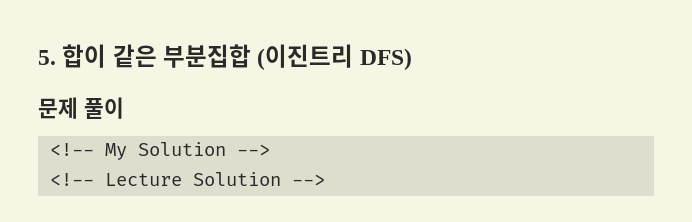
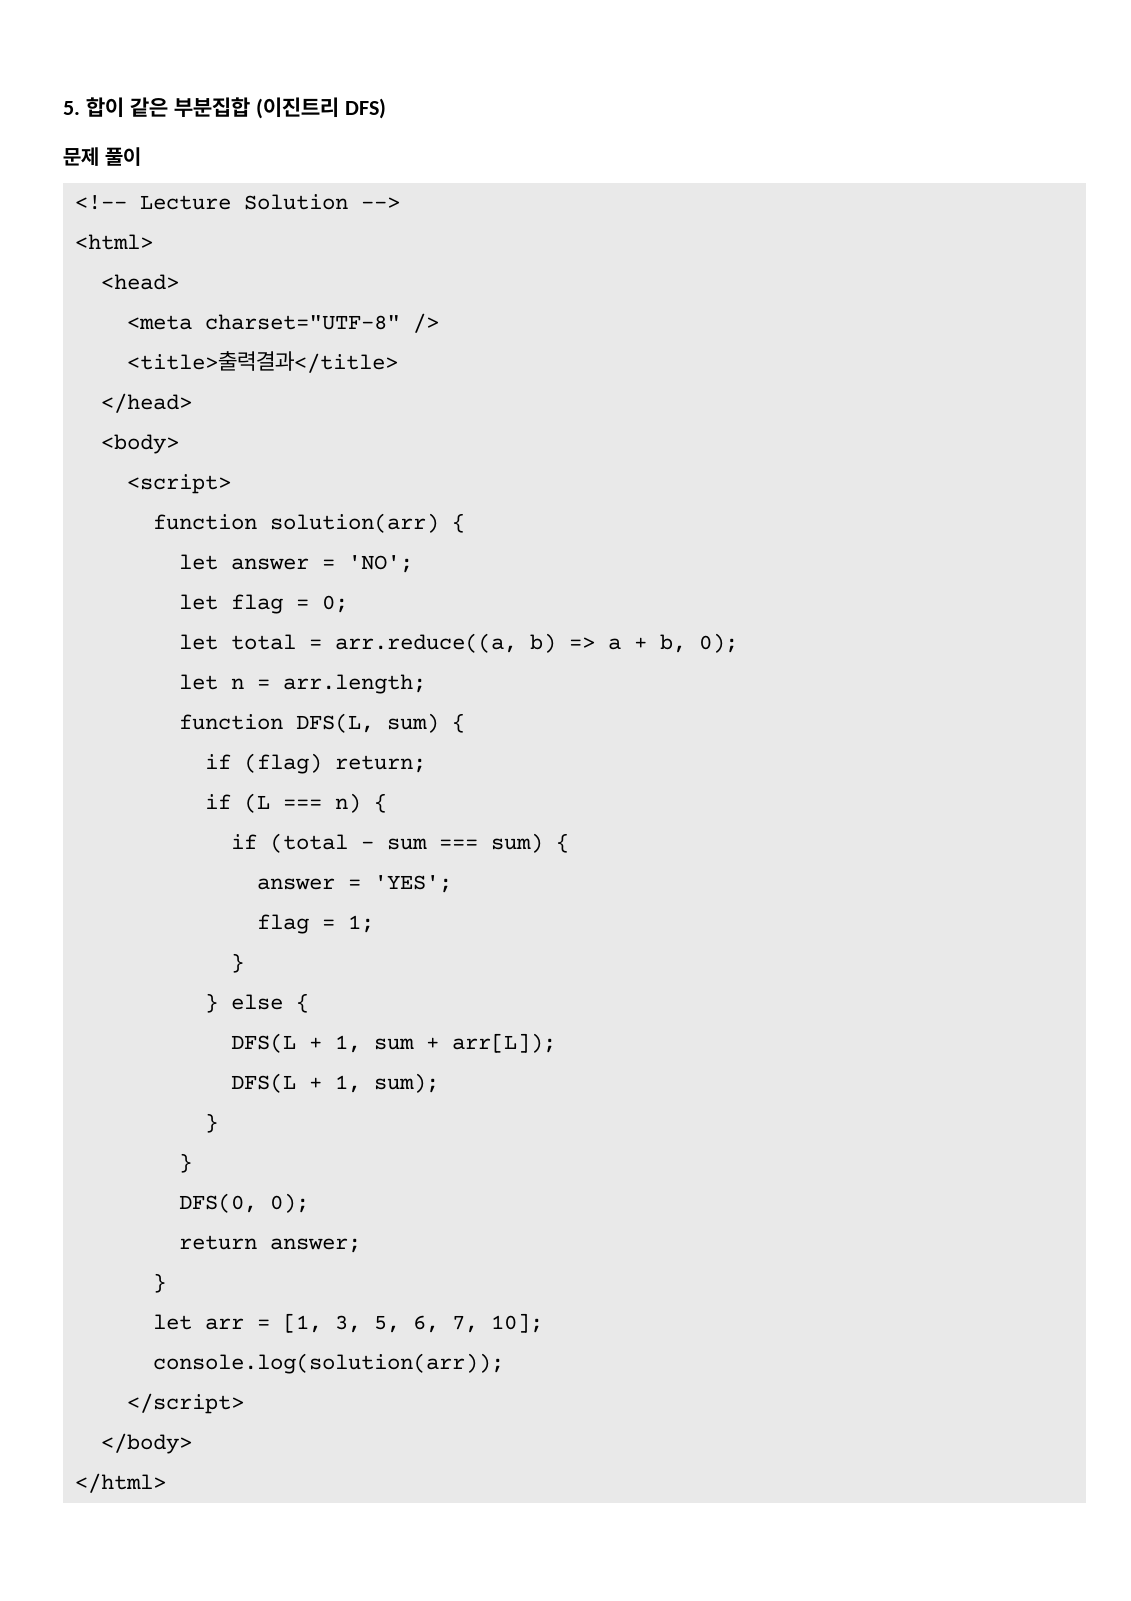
- <!-- My Solution -->
+ <!-- Lecture Solution -->
- <!-- Lecture Solution -->
+ <html>
+ <head>
+ <meta charset="UTF-8" />
+ <title>출력결과</title>
+ </head>
+ <body>
+ <script>
+ function solution(arr) {
+ let answer = 'NO';
+ let flag = 0;
+ let total = arr.reduce((a, b) => a + b, 0);
+ let n = arr.length;
+ function DFS(L, sum) {
+ if (flag) return;
+ if (L === n) {
+ if (total - sum === sum) {
+ answer = 'YES';
+ flag = 1;
+ }
+ } else {
+ DFS(L + 1, sum + arr[L]);
+ DFS(L + 1, sum);
+ }
+ }
+ DFS(0, 0);
+ return answer;
+ }
+ let arr = [1, 3, 5, 6, 7, 10];
+ console.log(solution(arr));
+ </script>
+ </body>
+ </html>

